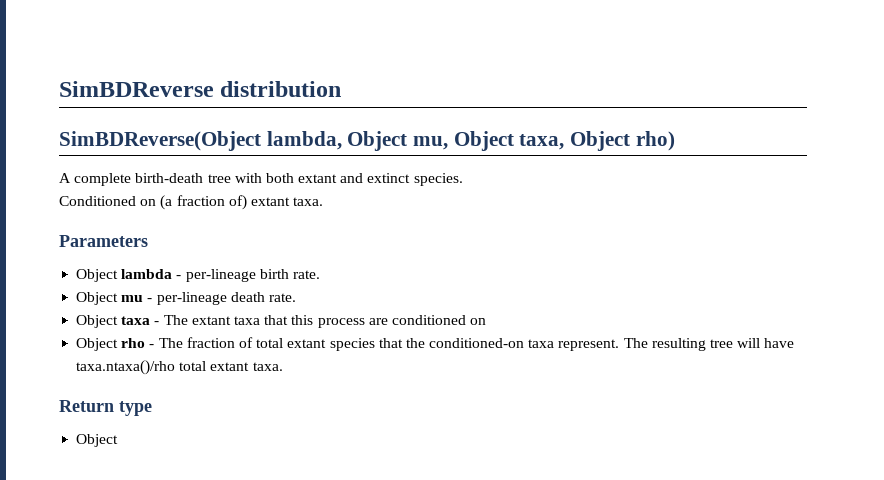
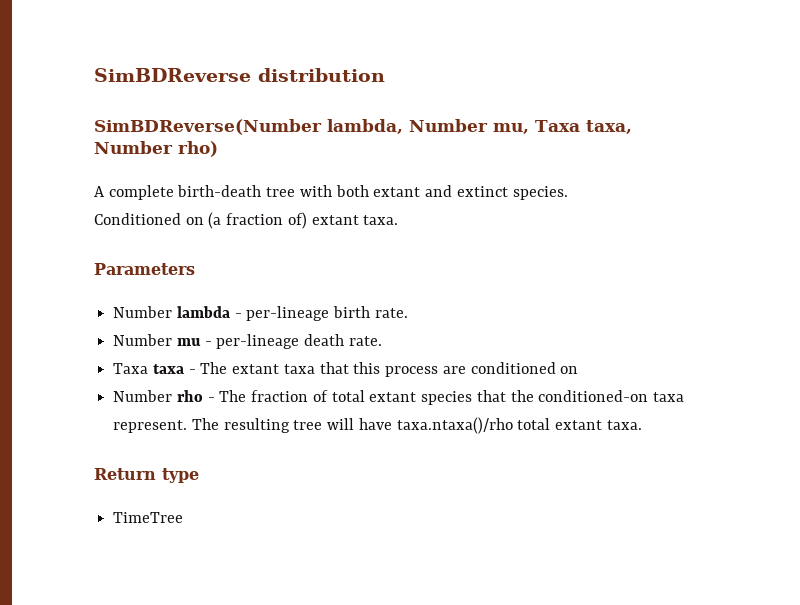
- SimBDReverse(Object lambda, Object mu, Object taxa, Object rho)
+ SimBDReverse(Number lambda, Number mu, Taxa taxa, Number rho)
- Object lambda - per-lineage birth rate.
+ Number lambda - per-lineage birth rate.
- Object mu - per-lineage death rate.
+ Number mu - per-lineage death rate.
- Object taxa - The extant taxa that this process are conditioned on
+ Taxa taxa - The extant taxa that this process are conditioned on
- Object rho - The fraction of total extant species that the conditioned-on taxa represent.
+ Number rho - The fraction of total extant species that the conditioned-on taxa represent.
  Return type
- Object
+ TimeTree

